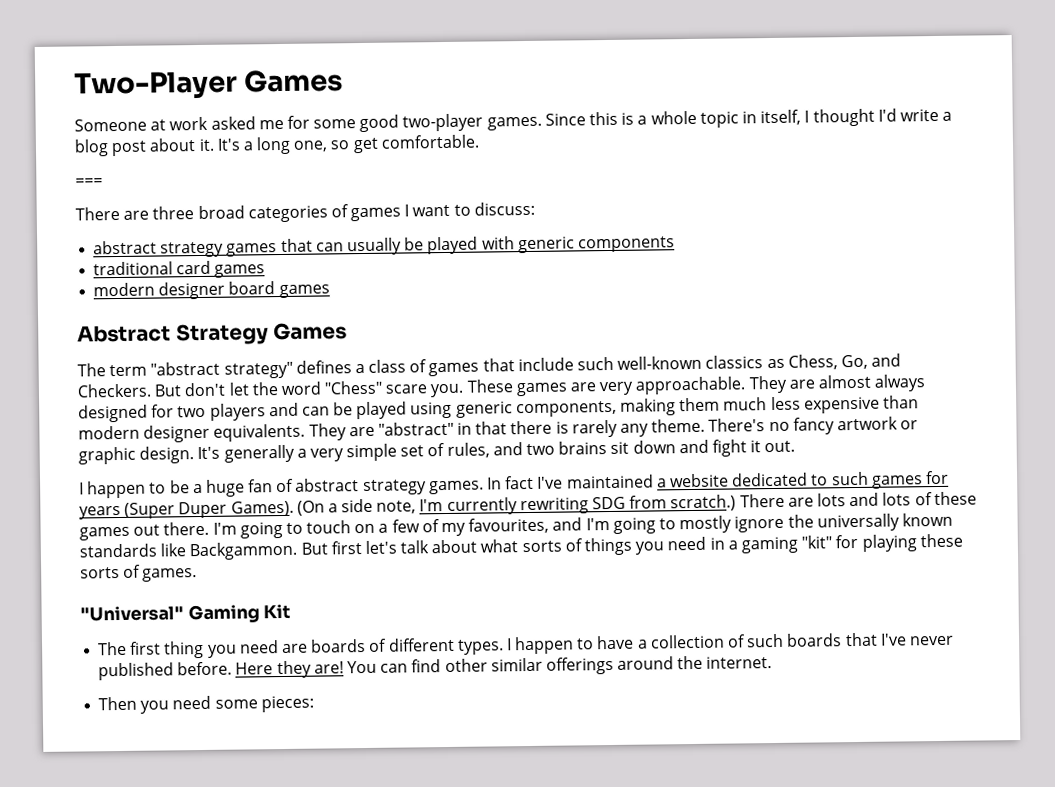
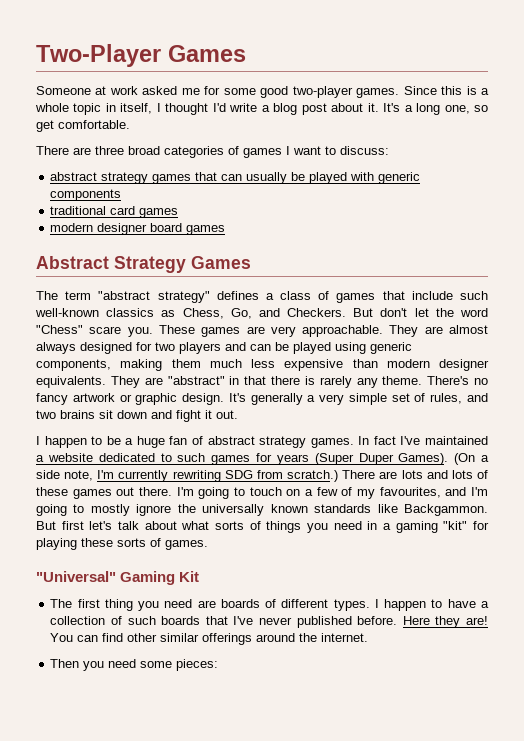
- ===

